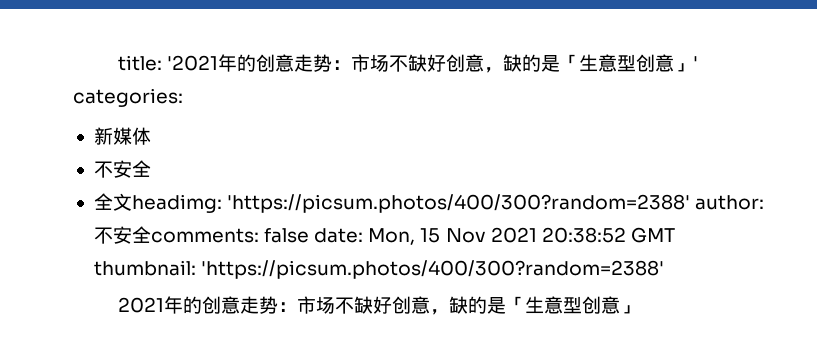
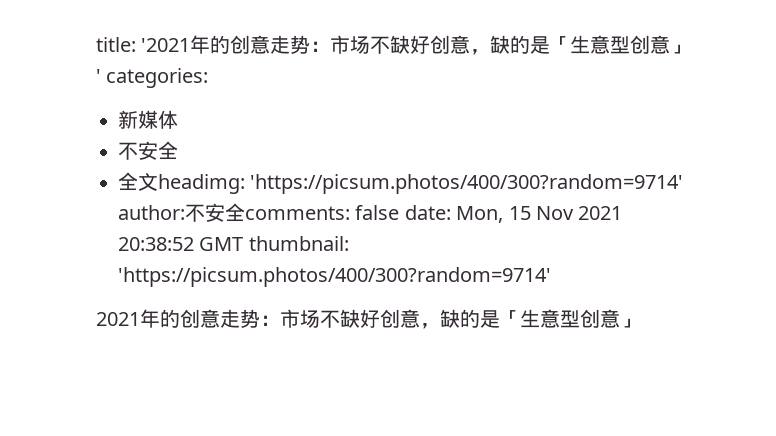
- 全文headimg: 'https://picsum.photos/400/300?random=2388' author:不安全comments: false date: Mon, 15 Nov 2021 20:38:52 GMT thumbnail: 'https://picsum.photos/400/300?random=2388'
+ 全文headimg: 'https://picsum.photos/400/300?random=9714' author:不安全comments: false date: Mon, 15 Nov 2021 20:38:52 GMT thumbnail: 'https://picsum.photos/400/300?random=9714'

